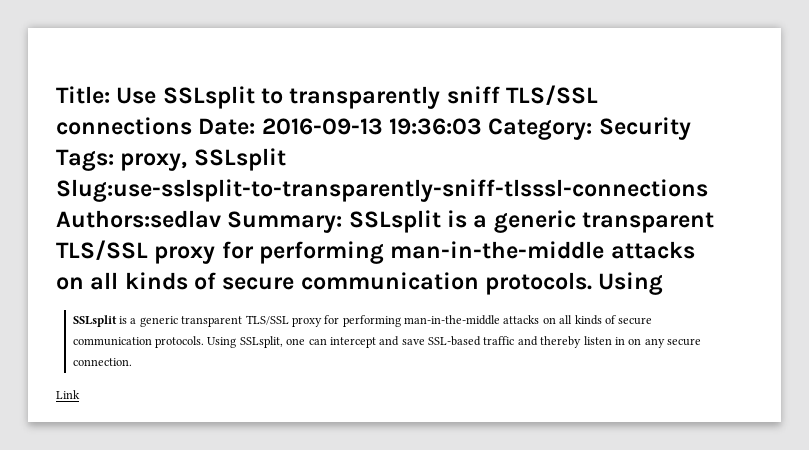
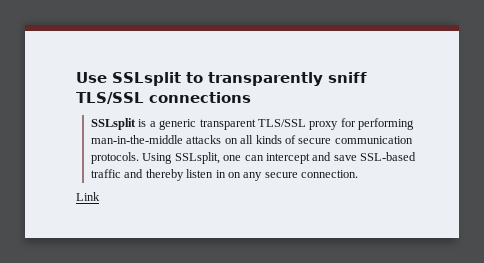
- Title: Use SSLsplit to transparently sniff TLS/SSL connections Date: 2016-09-13 19:36:03 Category: Security Tags: proxy, SSLsplit Slug:use-sslsplit-to-transparently-sniff-tlsssl-connections Authors:sedlav Summary: SSLsplit is a generic transparent TLS/SSL proxy for performing man-in-the-middle attacks on all kinds of secure communication protocols. Using
+ Use SSLsplit to transparently sniff TLS/SSL connections

